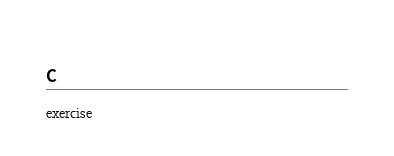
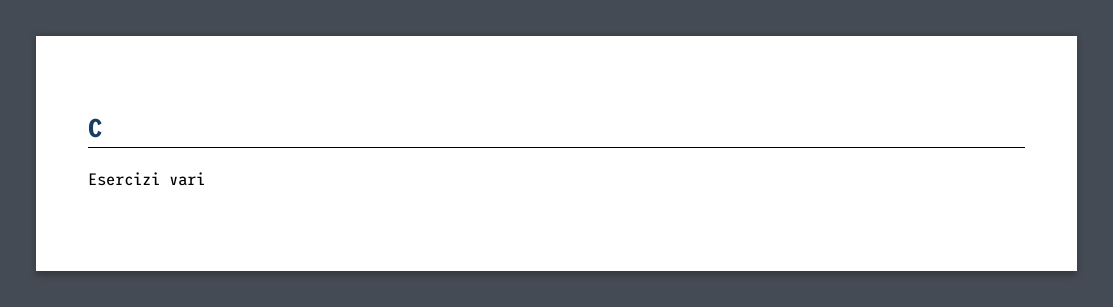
- exercise
+ Esercizi vari

